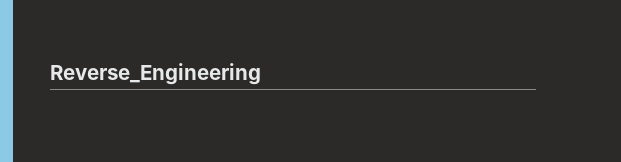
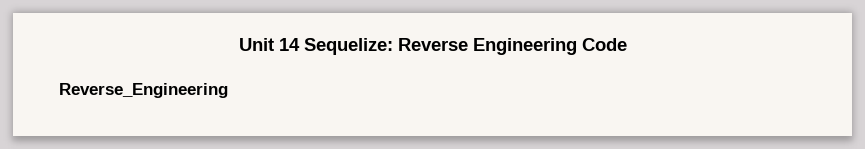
+ Unit 14 Sequelize: Reverse Engineering Code

